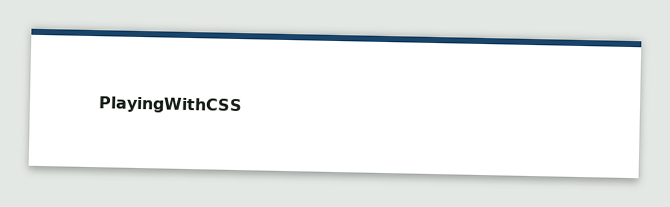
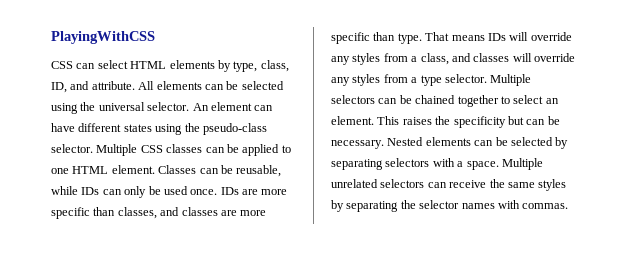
+ CSS can select HTML elements by type, class, ID, and attribute. All elements can be selected using the universal selector. An element can have different states using the pseudo-class selector. Multiple CSS classes can be applied to one HTML element. Classes can be reusable, while IDs can only be used once. IDs are more specific than classes, and classes are more specific than type. That means IDs will override any styles from a class, and classes will override any styles from a type selector. Multiple selectors can be chained together to select an element. This raises the specificity but can be necessary. Nested elements can be selected by separating selectors with a space. Multiple unrelated selectors can receive the same styles by separating the selector names with commas.

